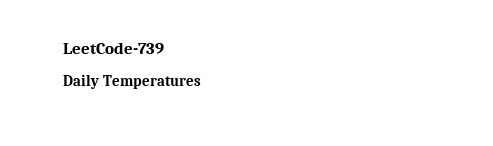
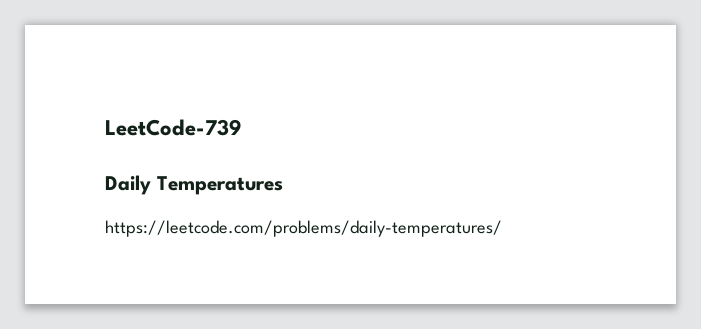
+ https://leetcode.com/problems/daily-temperatures/

